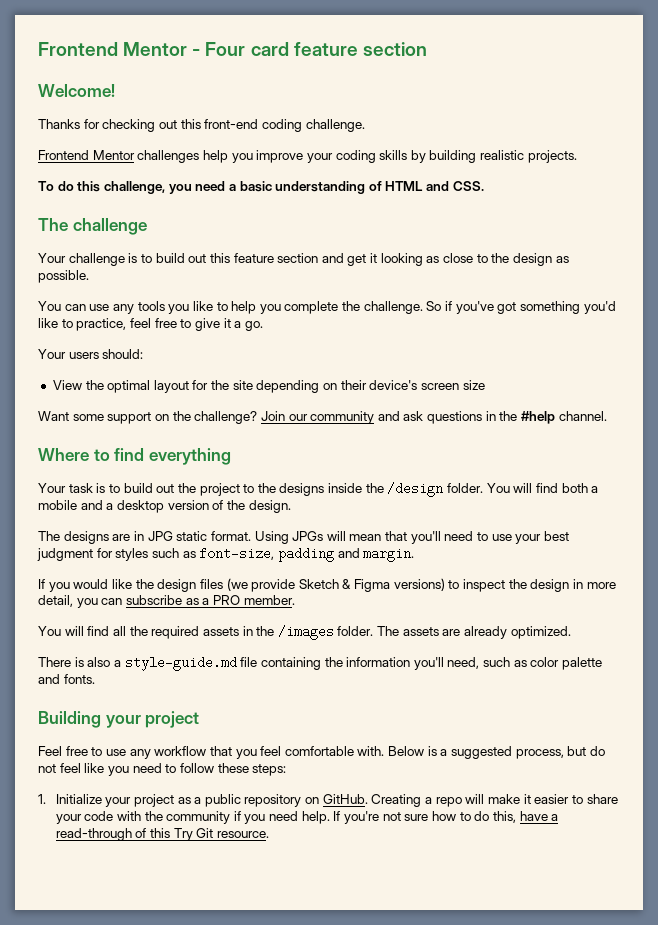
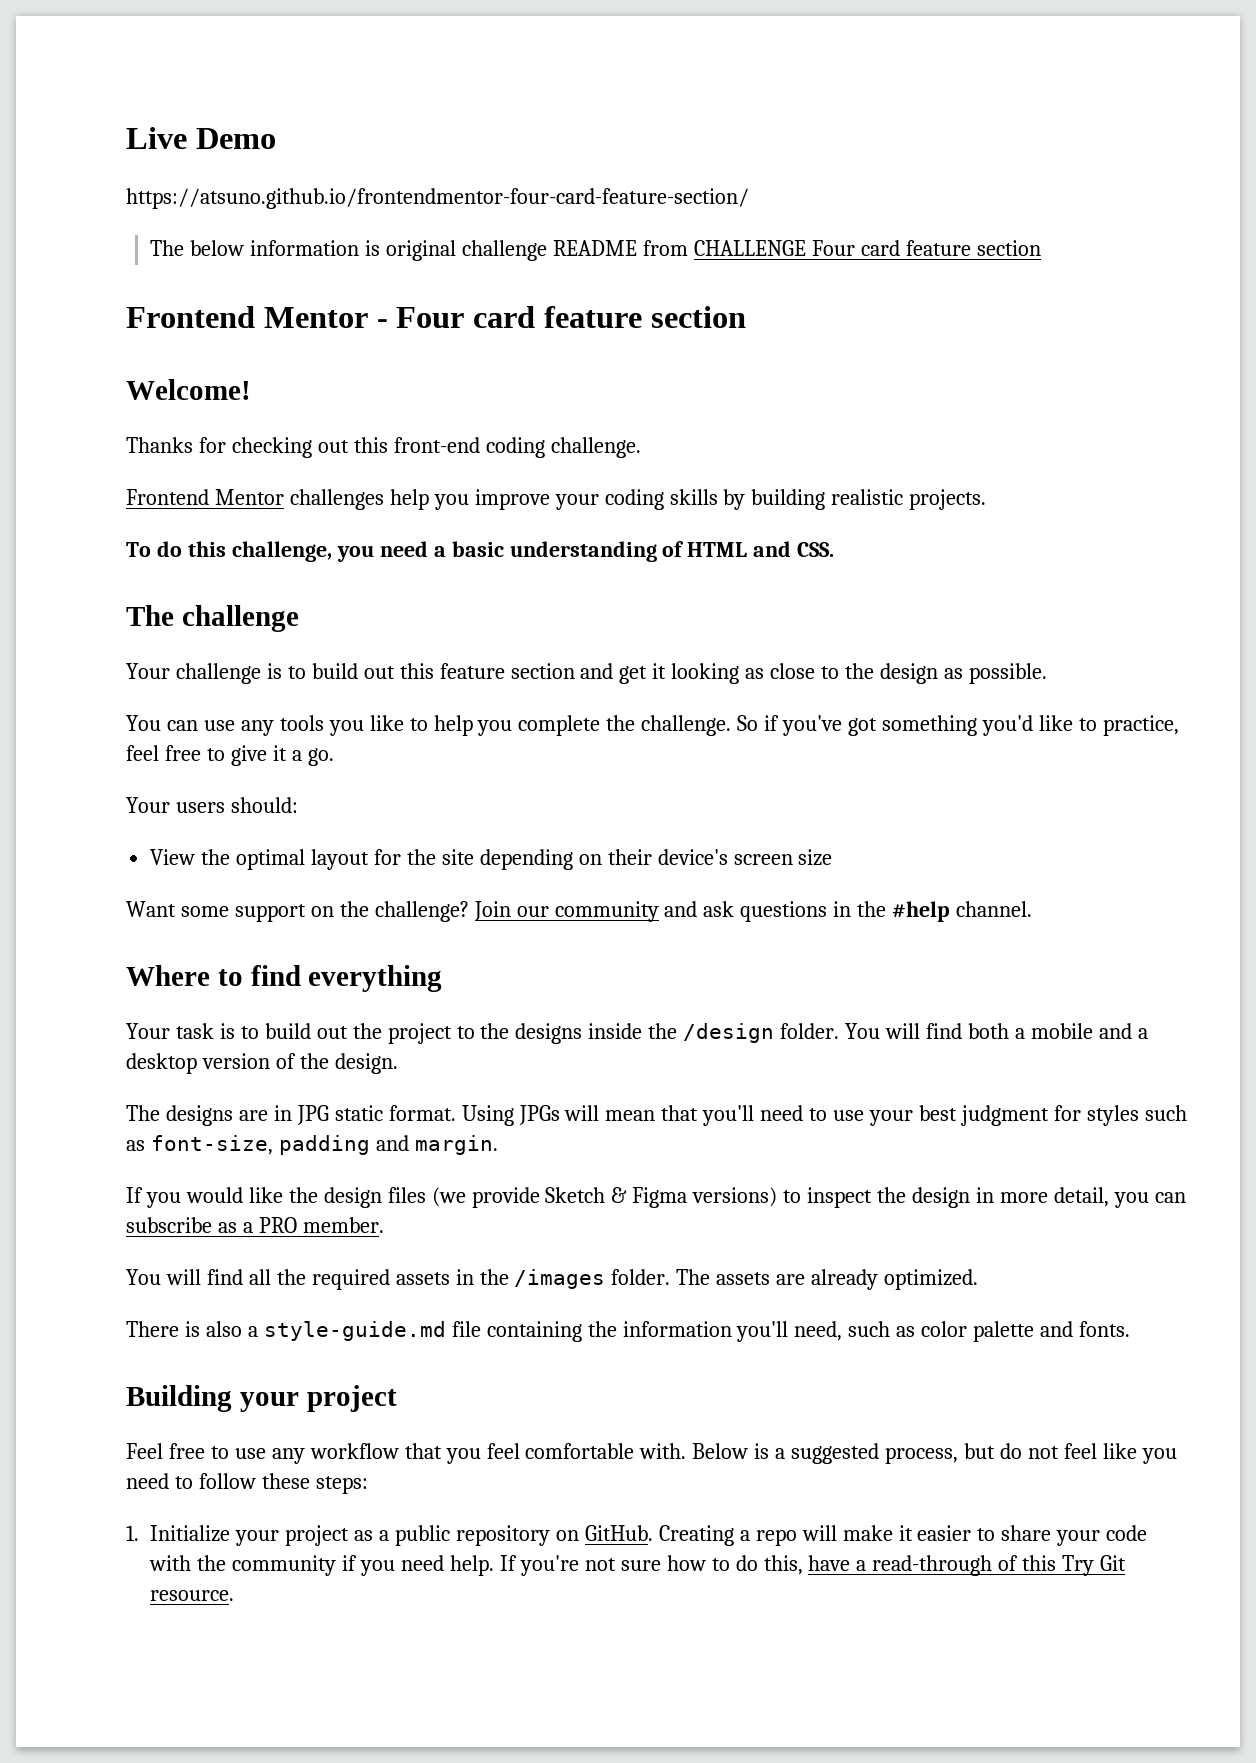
+ Live Demo
+ https://atsuno.github.io/frontendmentor-four-card-feature-section/
+ The below information is original challenge README from CHALLENGE Four card feature section

